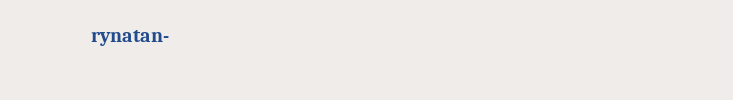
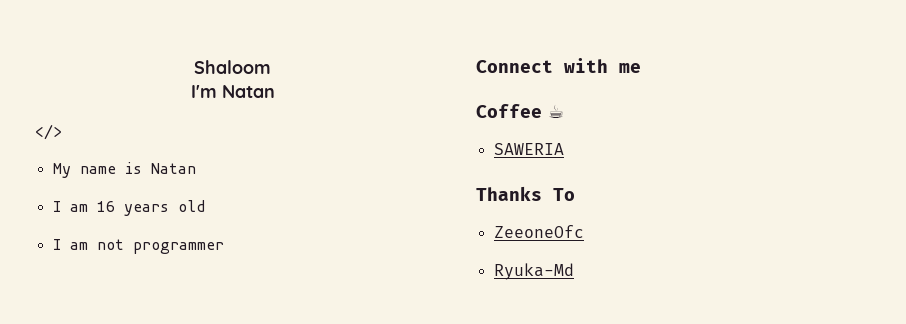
- rynatan-
+ Shaloom
+ I'm Natan
+ </>
+ My name is Natan
+ I am 16 years old
+ I am not programmer
+ Connect with me
+ Coffee ☕
+ SAWERIA
+ Thanks To
+ ZeeoneOfc
+ Ryuka-Md

